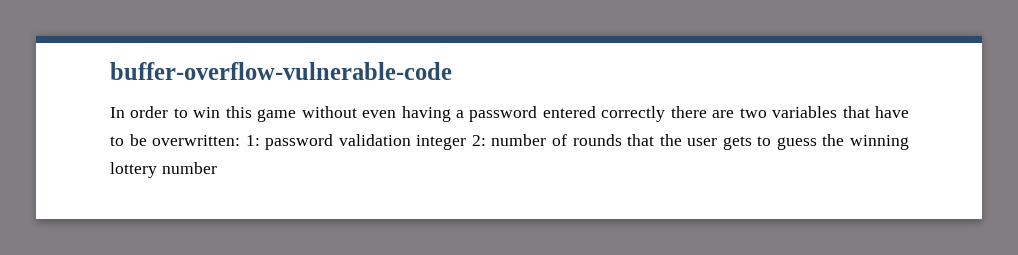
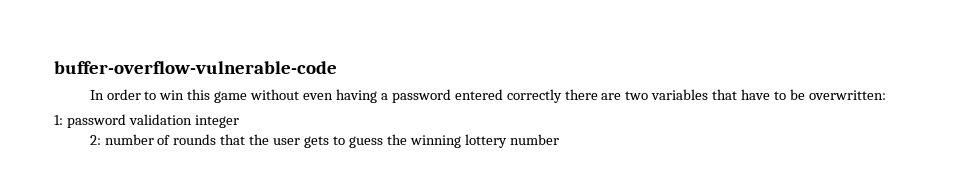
- In order to win this game without even having a password entered correctly there are two variables that have to be overwritten: 1: password validation integer 2: number of rounds that the user gets to guess the winning lottery number
+ In order to win this game without even having a password entered correctly there are two variables that have to be overwritten:
+ 1: password validation integer
+ 2: number of rounds that the user gets to guess the winning lottery number

